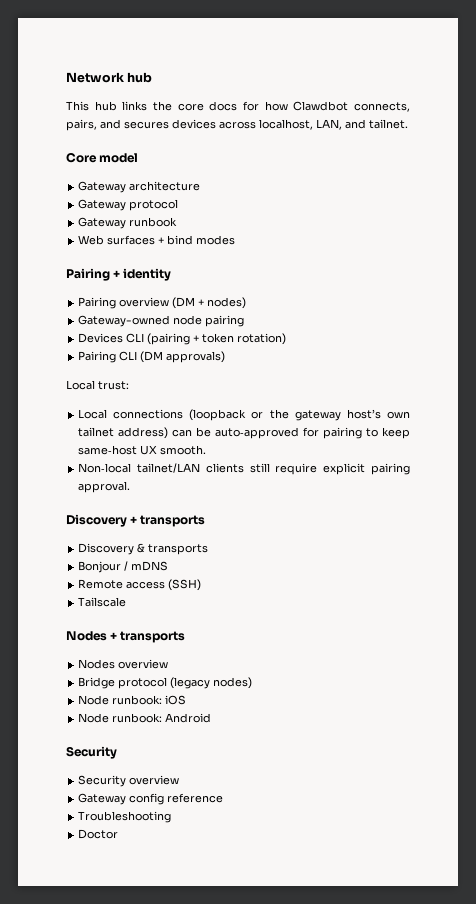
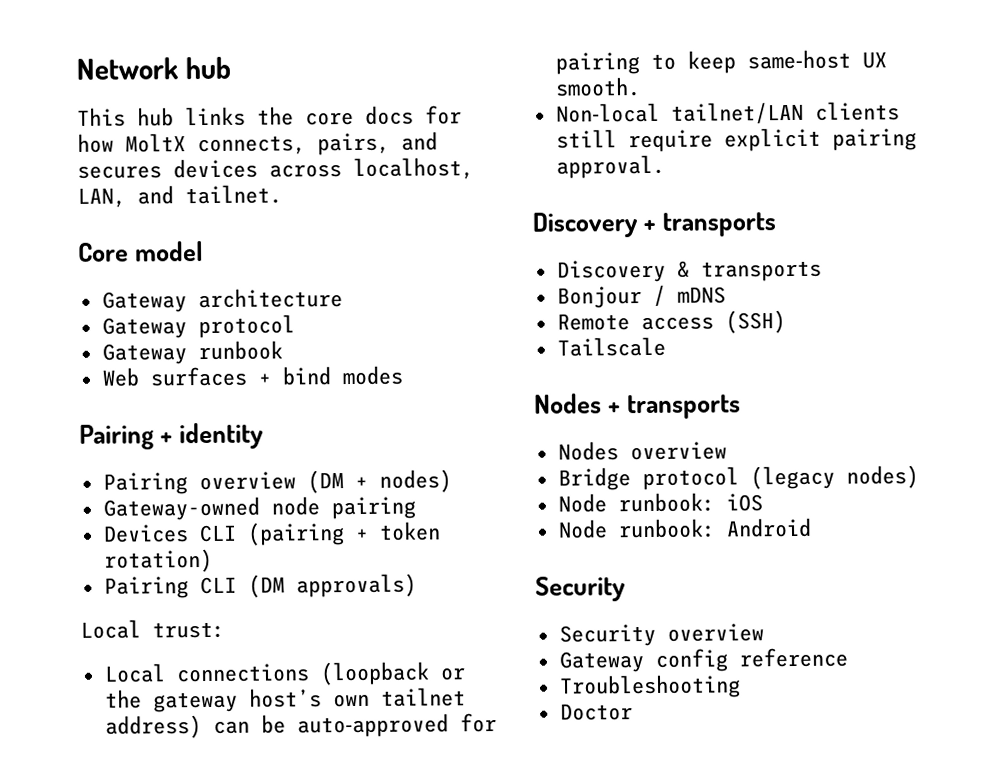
- This hub links the core docs for how Clawdbot connects, pairs, and secures devices across localhost, LAN, and tailnet.
+ This hub links the core docs for how MoltX connects, pairs, and secures devices across localhost, LAN, and tailnet.

